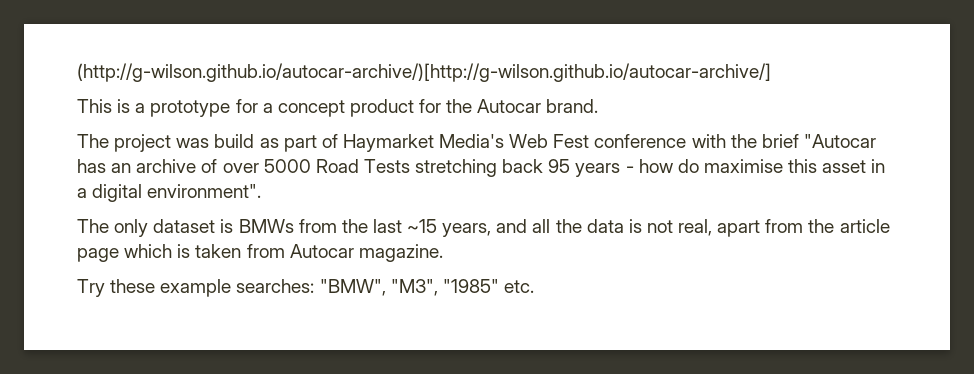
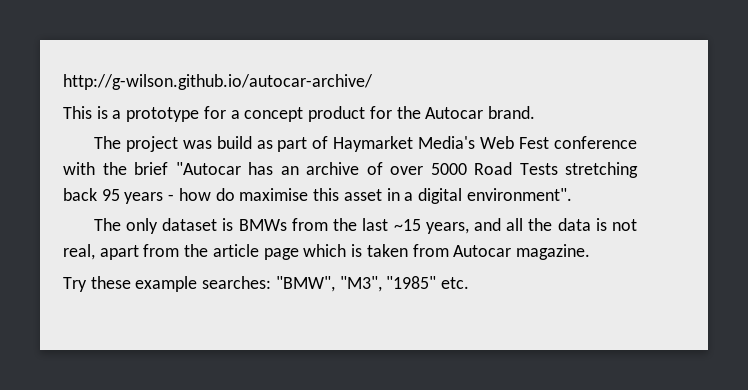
- (http://g-wilson.github.io/autocar-archive/)[http://g-wilson.github.io/autocar-archive/]
+ http://g-wilson.github.io/autocar-archive/

